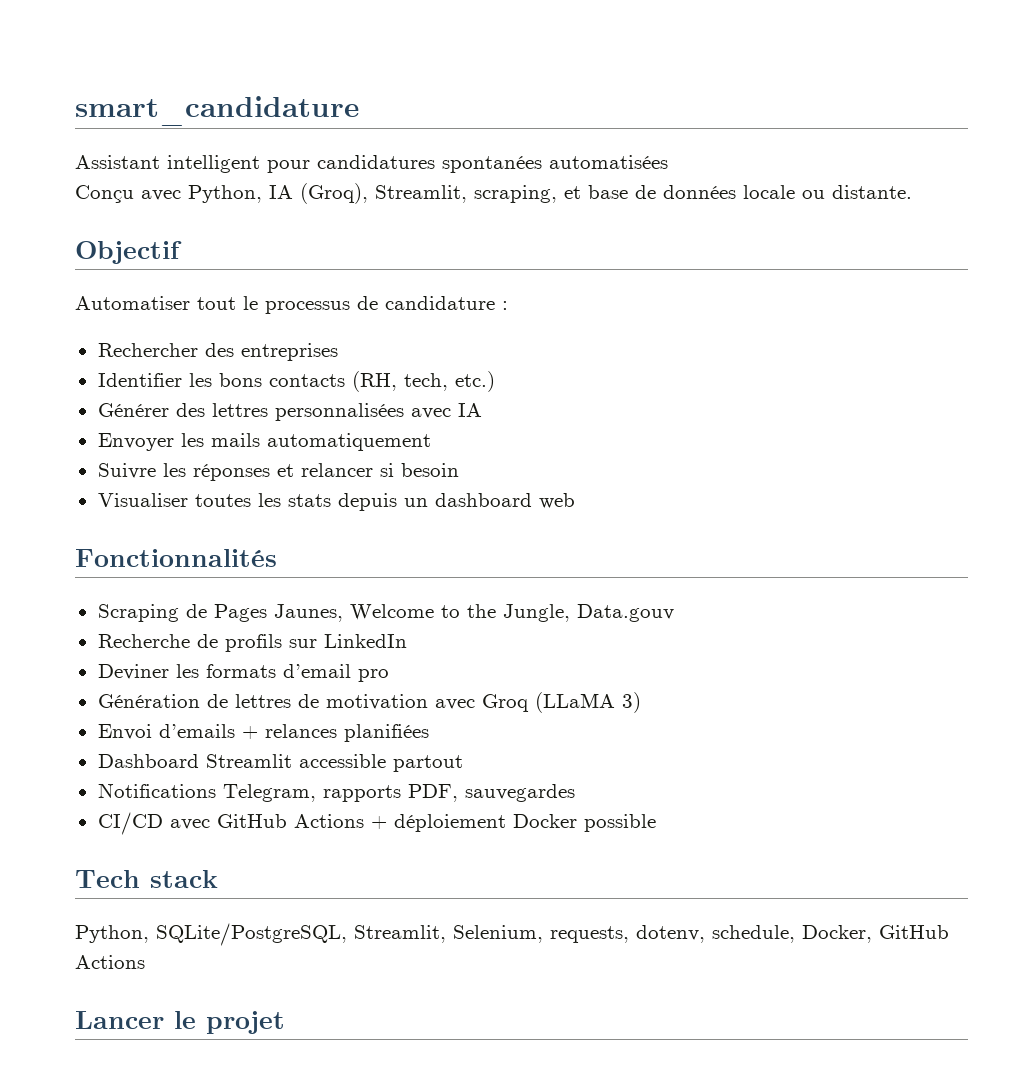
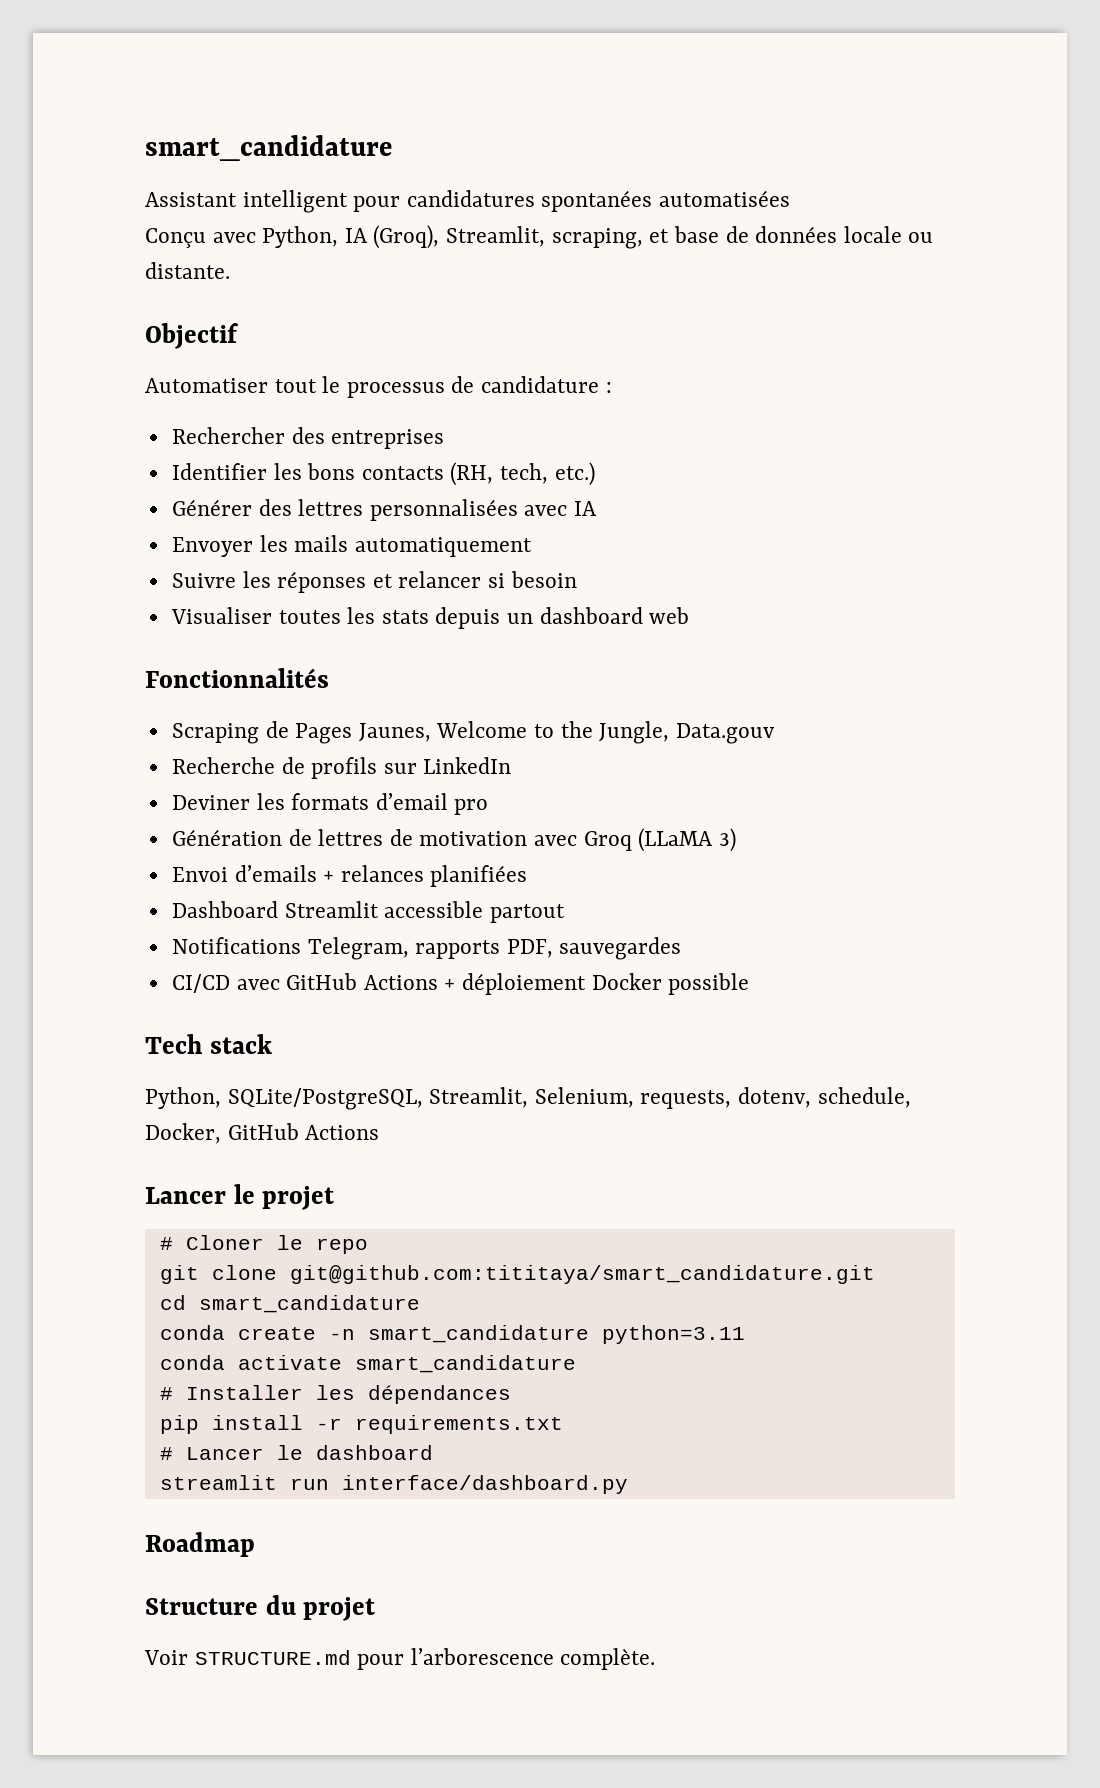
+ # Cloner le repo
+ git clone git@github.com:tititaya/smart_candidature.git
+ cd smart_candidature
+ conda create -n smart_candidature python=3.11
+ conda activate smart_candidature
+ # Installer les dépendances
+ pip install -r requirements.txt
+ # Lancer le dashboard
+ streamlit run interface/dashboard.py
+ Roadmap
+ Structure du projet
+ Voir STRUCTURE.md pour l’arborescence complète.

